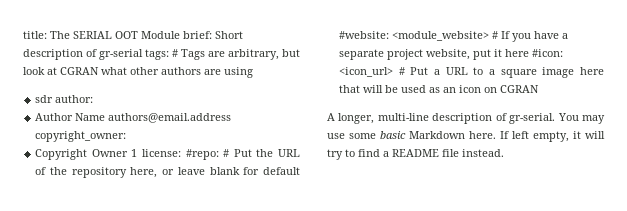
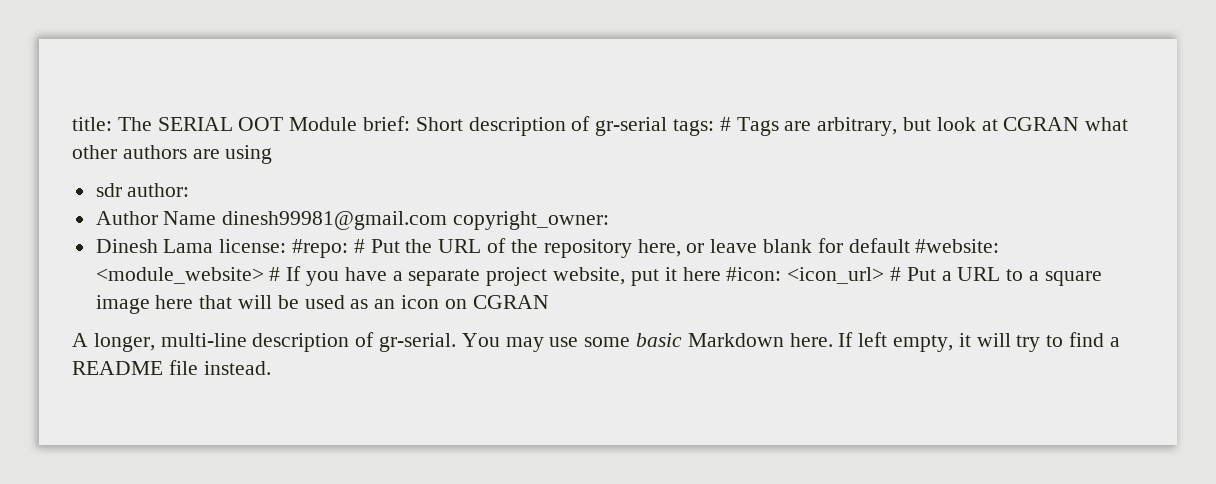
- Author Name authors@email.address copyright_owner:
+ Author Name dinesh99981@gmail.com copyright_owner:
- Copyright Owner 1 license: #repo: # Put the URL of the repository here, or leave blank for default #website: <module_website> # If you have a separate project website, put it here #icon: <icon_url> # Put a URL to a square image here that will be used as an icon on CGRAN
+ Dinesh Lama license: #repo: # Put the URL of the repository here, or leave blank for default #website: <module_website> # If you have a separate project website, put it here #icon: <icon_url> # Put a URL to a square image here that will be used as an icon on CGRAN

